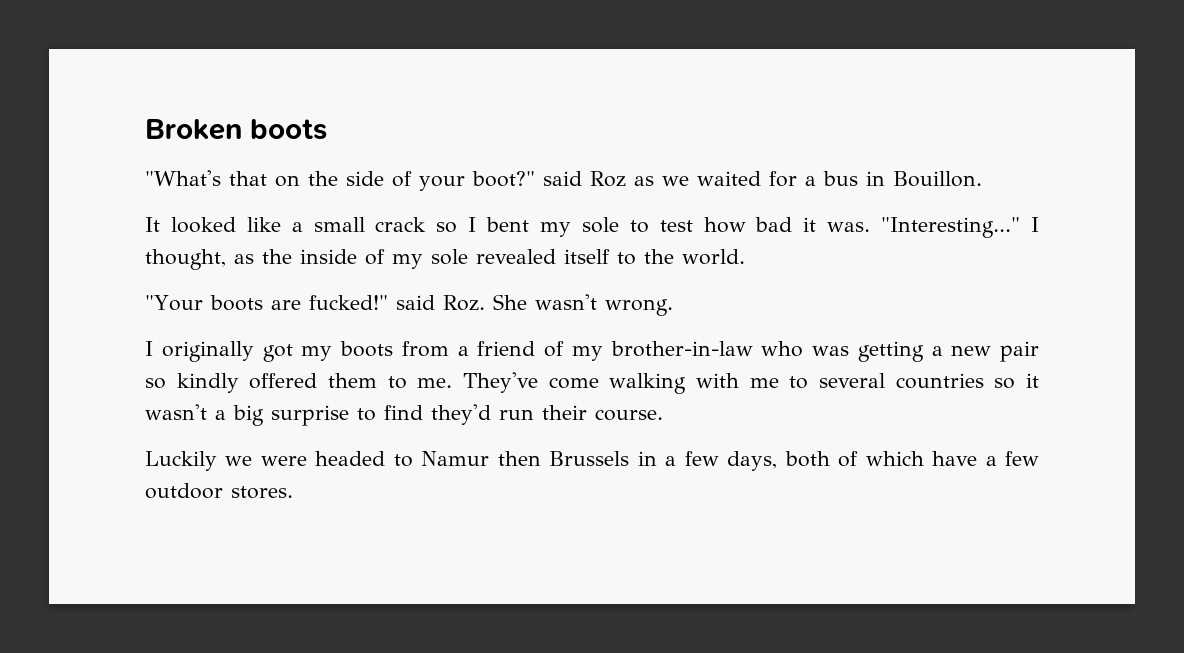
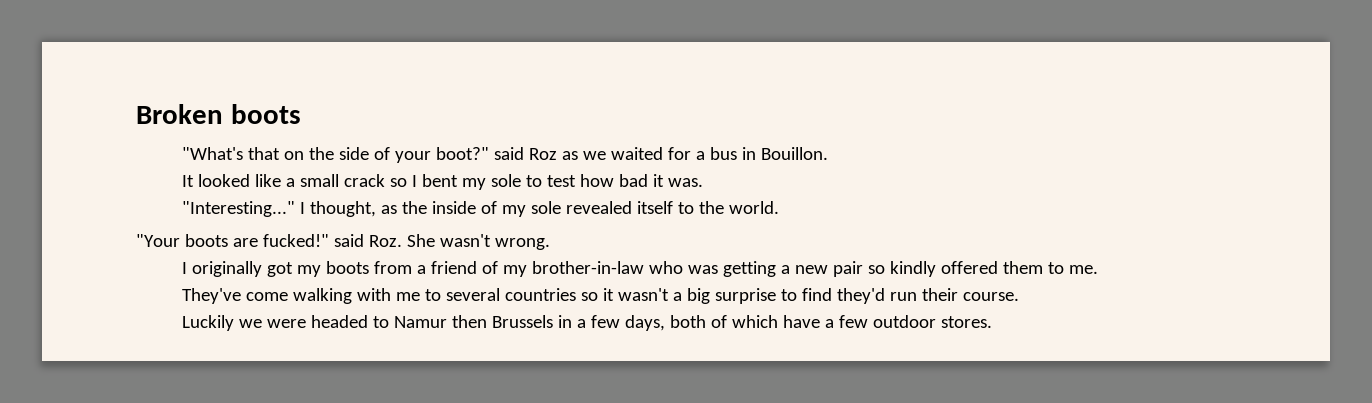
- It looked like a small crack so I bent my sole to test how bad it was. "Interesting..."
+ It looked like a small crack so I bent my sole to test how bad it was.
+ "Interesting..."
- I originally got my boots from a friend of my brother-in-law who was getting a new pair so kindly offered them to me. They've come walking with me to several countries so it wasn't a big surprise to find they'd run their course.
+ I originally got my boots from a friend of my brother-in-law who was getting a new pair so kindly offered them to me.
+ They've come walking with me to several countries so it wasn't a big surprise to find they'd run their course.

